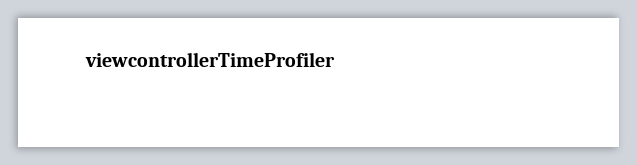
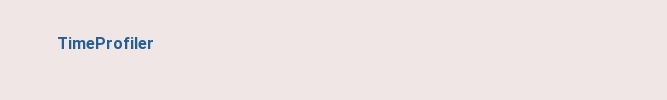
- viewcontrollerTimeProfiler
+ TimeProfiler

